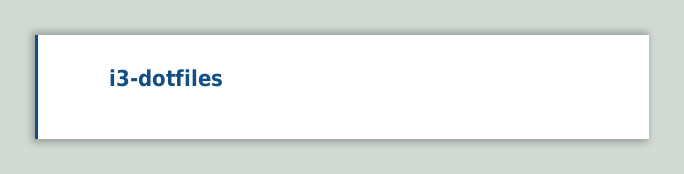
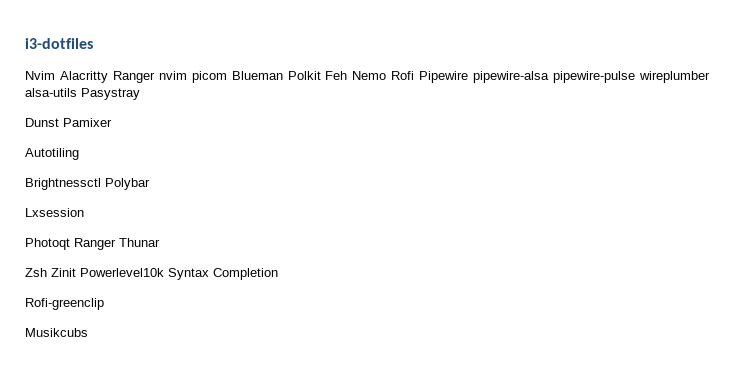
+ Nvim Alacritty Ranger nvim picom Blueman Polkit Feh Nemo Rofi Pipewire pipewire-alsa pipewire-pulse wireplumber alsa-utils Pasystray
+ Dunst Pamixer
+ Autotiling
+ Brightnessctl Polybar
+ Lxsession
+ Photoqt Ranger Thunar
+ Zsh Zinit Powerlevel10k Syntax Completion
+ Rofi-greenclip
+ Musikcubs

